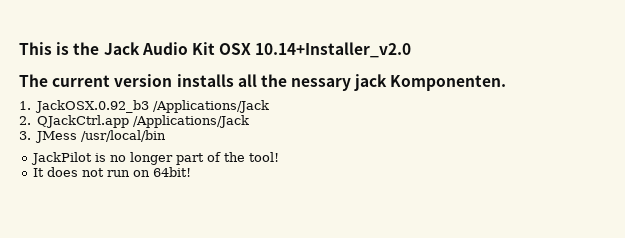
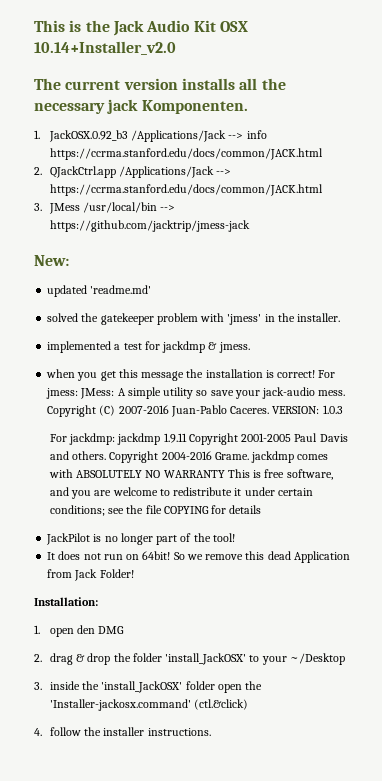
- The current version installs all the nessary jack Komponenten.
+ The current version installs all the necessary jack Komponenten.
- 1. JackOSX.0.92_b3 /Applications/Jack
+ 1. JackOSX.0.92_b3 /Applications/Jack --> info https://ccrma.stanford.edu/docs/common/JACK.html
- 2. QJackCtrl.app /Applications/Jack
+ 2. QJackCtrl.app /Applications/Jack --> https://ccrma.stanford.edu/docs/common/JACK.html
- 3. JMess /usr/local/bin
+ 3. JMess /usr/local/bin --> https://github.com/jacktrip/jmess-jack
+ New:
+ updated 'readme.md'
+ solved the gatekeeper problem with 'jmess' in the installer.
+ implemented a test for jackdmp & jmess.
+ when you get this message the installation is correct! For jmess: JMess: A simple utility so save your jack-audio mess. Copyright (C) 2007-2016 Juan-Pablo Caceres. VERSION: 1.0.3
+ For jackdmp: jackdmp 1.9.11 Copyright 2001-2005 Paul Davis and others. Copyright 2004-2016 Grame. jackdmp comes with ABSOLUTELY NO WARRANTY This is free software, and you are welcome to redistribute it under certain conditions; see the file COPYING for details
+ So we remove this dead Application from Jack Folder!
+ Installation:
+ 1. open den DMG
+ 2. drag & drop the folder 'install_JackOSX' to your ~/Desktop
+ 3. inside the 'install_JackOSX' folder open the 'Installer-jackosx.command' (ctl.&click)
+ 4. follow the installer instructions.

